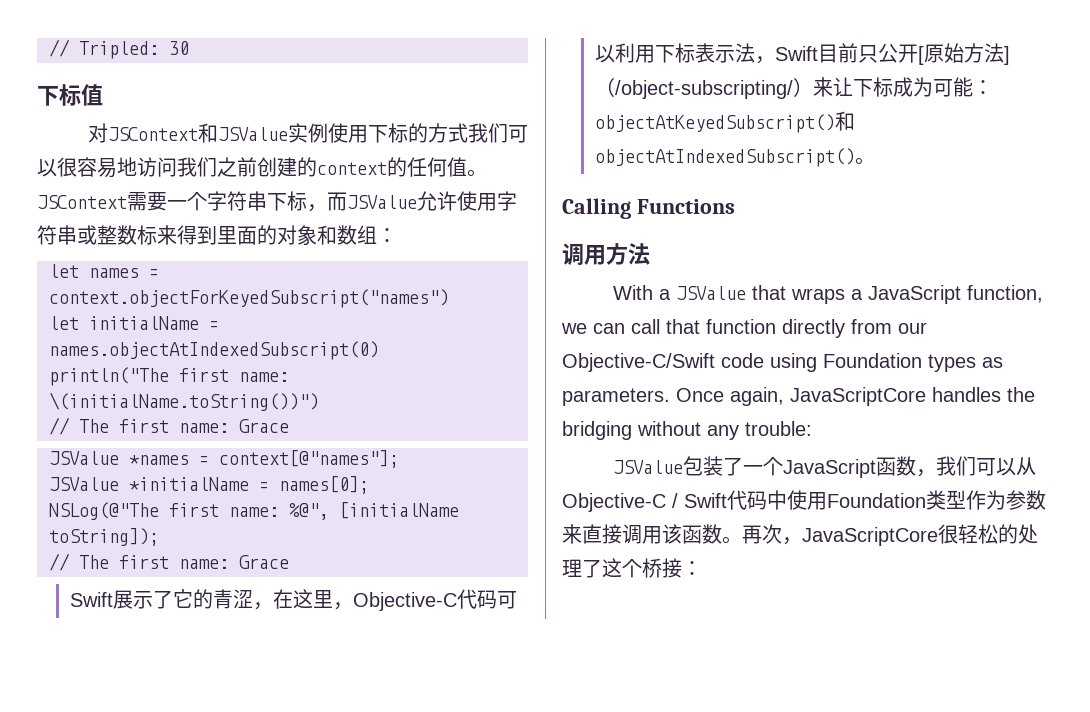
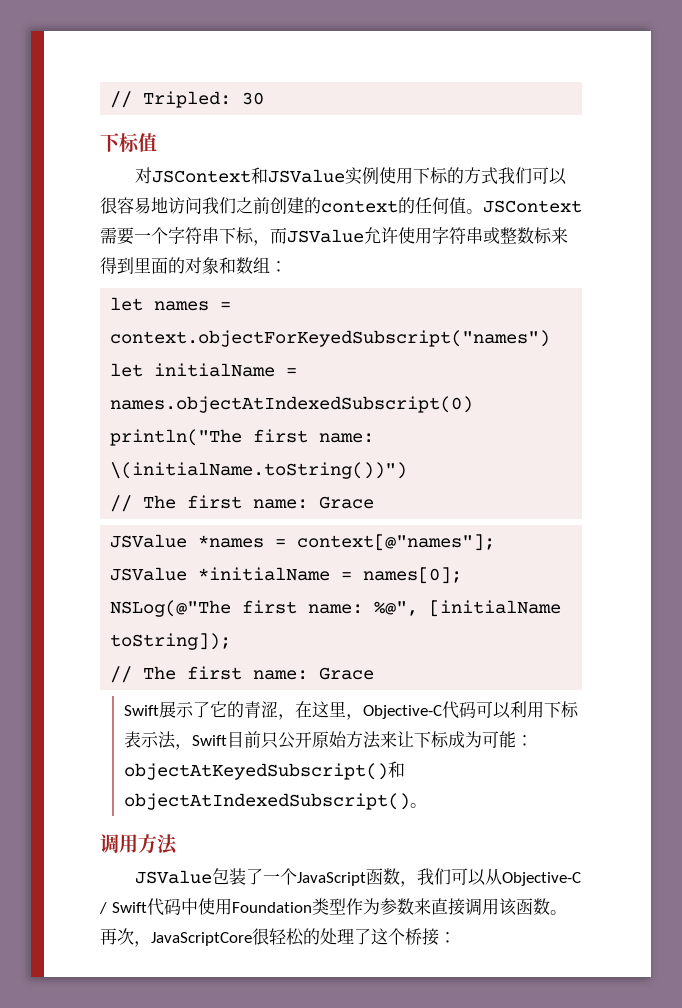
- Swift展示了它的青涩，在这里，Objective-C代码可以利用下标表示法，Swift目前只公开[原始方法]（/object-subscripting/）来让下标成为可能：objectAtKeyedSubscript()和objectAtIndexedSubscript()。
+ Swift展示了它的青涩，在这里，Objective-C代码可以利用下标表示法，Swift目前只公开原始方法来让下标成为可能：objectAtKeyedSubscript()和objectAtIndexedSubscript()。
- Calling Functions
- With a JSValue that wraps a JavaScript function, we can call that function directly from our Objective-C/Swift code using Foundation types as parameters. Once again, JavaScriptCore handles the bridging without any trouble:

